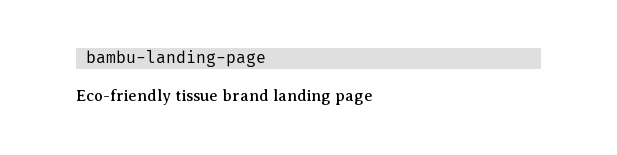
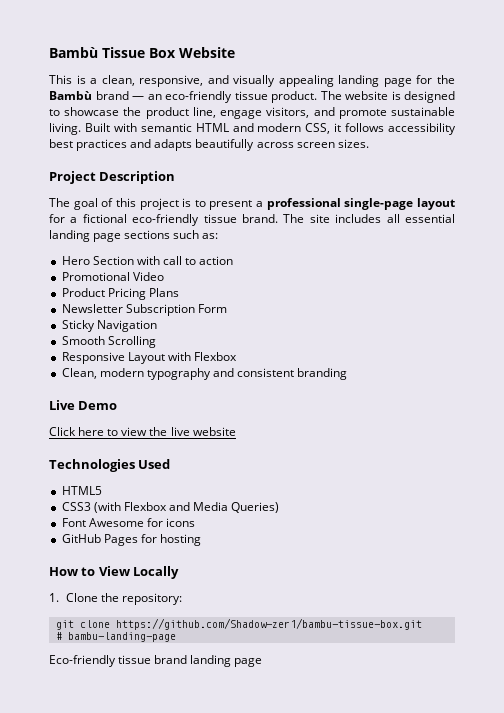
- bambu-landing-page
+ Bambù Tissue Box Website
+ This is a clean, responsive, and visually appealing landing page for the Bambù brand — an eco-friendly tissue product. The website is designed to showcase the product line, engage visitors, and promote sustainable living. Built with semantic HTML and modern CSS, it follows accessibility best practices and adapts beautifully across screen sizes.
+ Project Description
+ The goal of this project is to present a professional single-page layout for a fictional eco-friendly tissue brand. The site includes all essential landing page sections such as:
+ Hero Section with call to action
+ Promotional Video
+ Product Pricing Plans
+ Newsletter Subscription Form
+ Sticky Navigation
+ Smooth Scrolling
+ Responsive Layout with Flexbox
+ Clean, modern typography and consistent branding
+ Live Demo
+ Click here to view the live website
+ Technologies Used
+ HTML5
+ CSS3 (with Flexbox and Media Queries)
+ Font Awesome for icons
+ GitHub Pages for hosting
+ How to View Locally
+ 1. Clone the repository:
+ git clone https://github.com/Shadow-zer1/bambu-tissue-box.git
+ # bambu-landing-page

